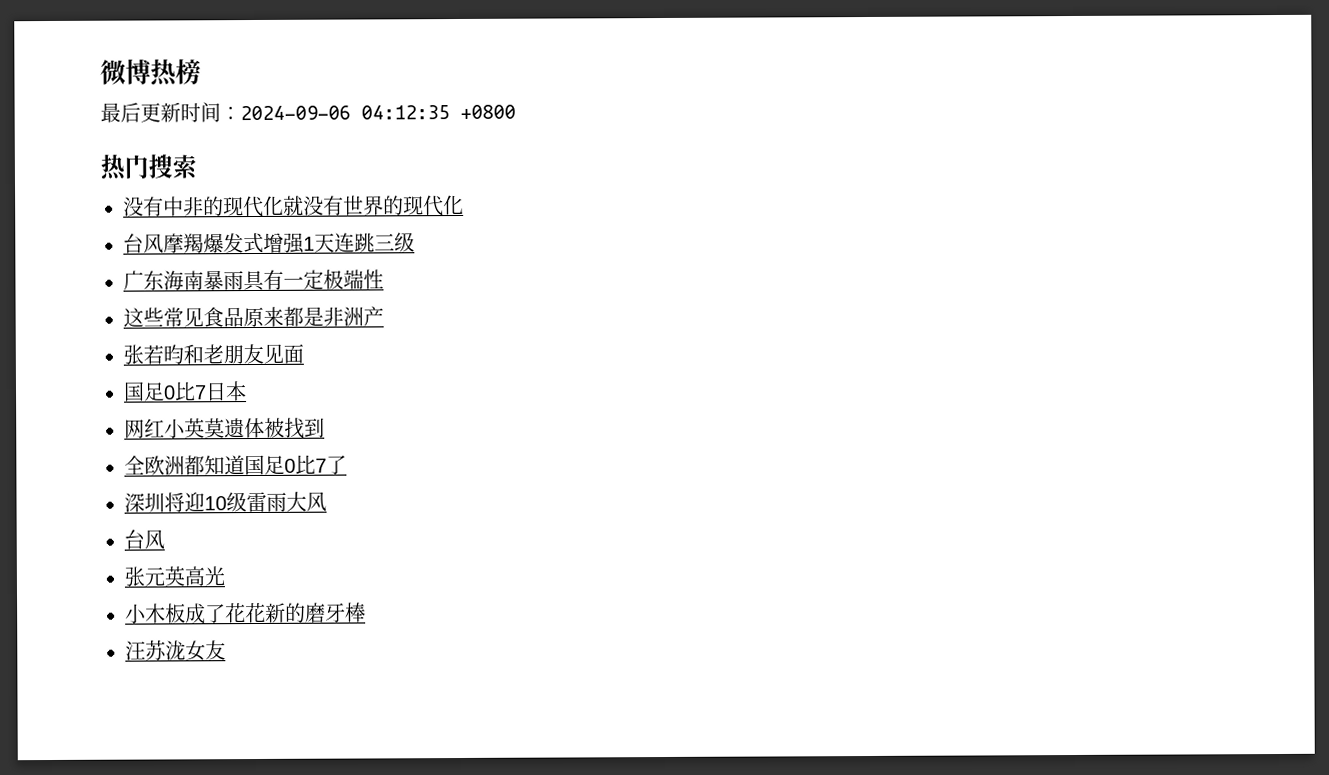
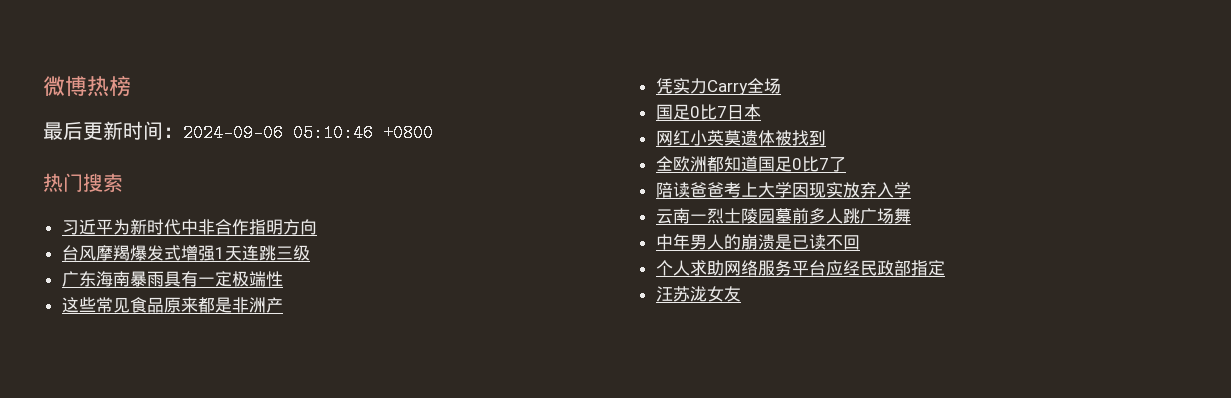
- 最后更新时间：2024-09-06 04:12:35 +0800
+ 最后更新时间：2024-09-06 05:10:46 +0800
- 没有中非的现代化就没有世界的现代化
+ 习近平为新时代中非合作指明方向
- 张若昀和老朋友见面
+ 凭实力Carry全场
- 深圳将迎10级雷雨大风
- 台风
- 张元英高光
- 小木板成了花花新的磨牙棒
+ 陪读爸爸考上大学因现实放弃入学
+ 云南一烈士陵园墓前多人跳广场舞
+ 中年男人的崩溃是已读不回
+ 个人求助网络服务平台应经民政部指定

